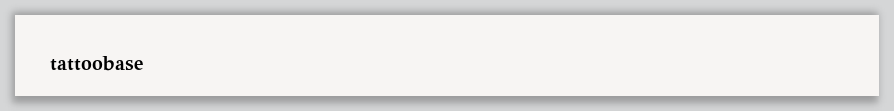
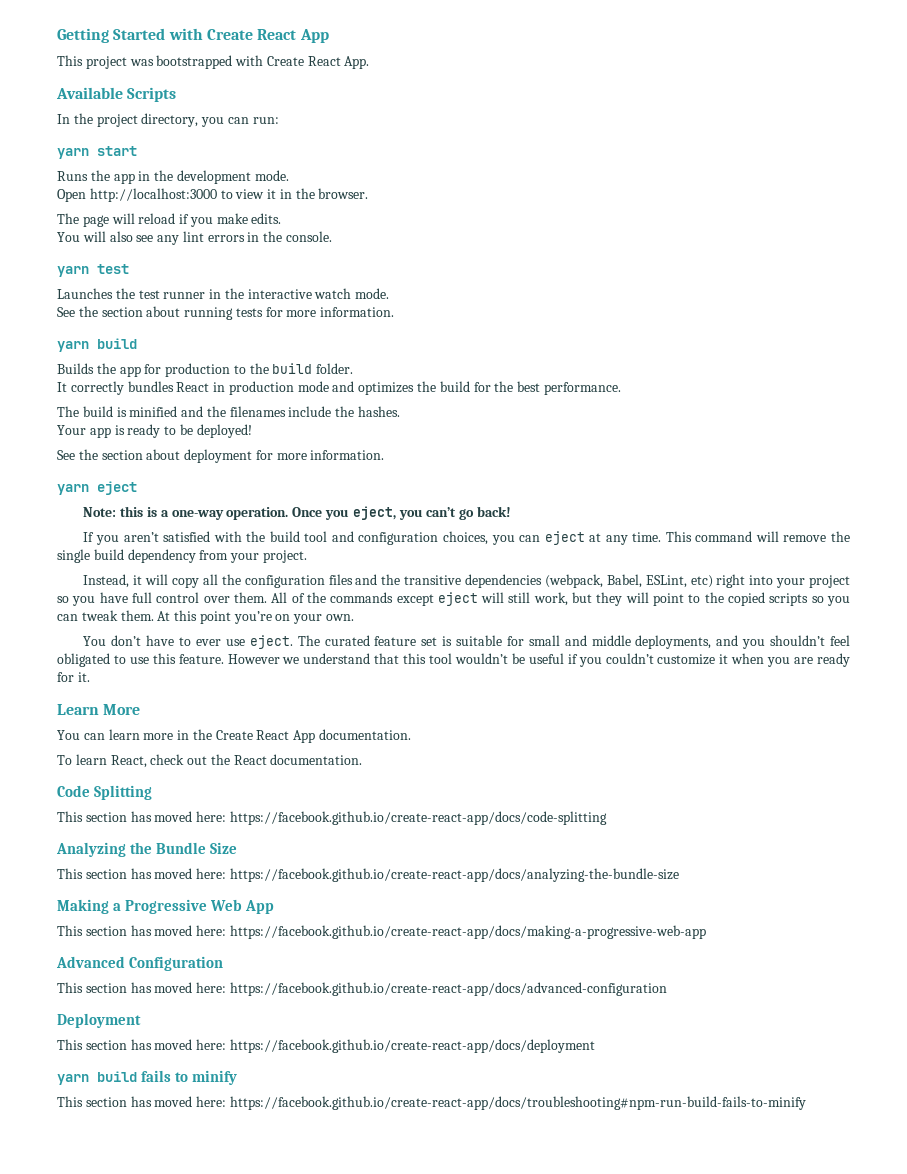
- tattoobase
+ Getting Started with Create React App
+ This project was bootstrapped with Create React App.
+ Available Scripts
+ In the project directory, you can run:
+ yarn start
+ Runs the app in the development mode.
+ Open http://localhost:3000 to view it in the browser.
+ The page will reload if you make edits.
+ You will also see any lint errors in the console.
+ yarn test
+ Launches the test runner in the interactive watch mode.
+ See the section about running tests for more information.
+ yarn build
+ Builds the app for production to the build folder.
+ It correctly bundles React in production mode and optimizes the build for the best performance.
+ The build is minified and the filenames include the hashes.
+ Your app is ready to be deployed!
+ See the section about deployment for more information.
+ yarn eject
+ Note: this is a one-way operation. Once you eject, you can’t go back!
+ If you aren’t satisfied with the build tool and configuration choices, you can eject at any time. This command will remove the single build dependency from your project.
+ Instead, it will copy all the configuration files and the transitive dependencies (webpack, Babel, ESLint, etc) right into your project so you have full control over them. All of the commands except eject will still work, but they will point to the copied scripts so you can tweak them. At this point you’re on your own.
+ You don’t have to ever use eject. The curated feature set is suitable for small and middle deployments, and you shouldn’t feel obligated to use this feature. However we understand that this tool wouldn’t be useful if you couldn’t customize it when you are ready for it.
+ Learn More
+ You can learn more in the Create React App documentation.
+ To learn React, check out the React documentation.
+ Code Splitting
+ This section has moved here: https://facebook.github.io/create-react-app/docs/code-splitting
+ Analyzing the Bundle Size
+ This section has moved here: https://facebook.github.io/create-react-app/docs/analyzing-the-bundle-size
+ Making a Progressive Web App
+ This section has moved here: https://facebook.github.io/create-react-app/docs/making-a-progressive-web-app
+ Advanced Configuration
+ This section has moved here: https://facebook.github.io/create-react-app/docs/advanced-configuration
+ Deployment
+ This section has moved here: https://facebook.github.io/create-react-app/docs/deployment
+ yarn build fails to minify
+ This section has moved here: https://facebook.github.io/create-react-app/docs/troubleshooting#npm-run-build-fails-to-minify

